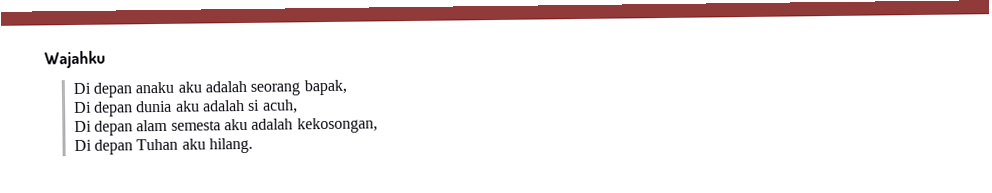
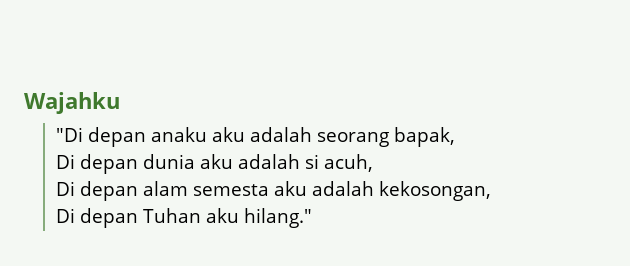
- Di depan anaku aku adalah seorang bapak,
+ "Di depan anaku aku adalah seorang bapak,
- Di depan Tuhan aku hilang.
+ Di depan Tuhan aku hilang."

